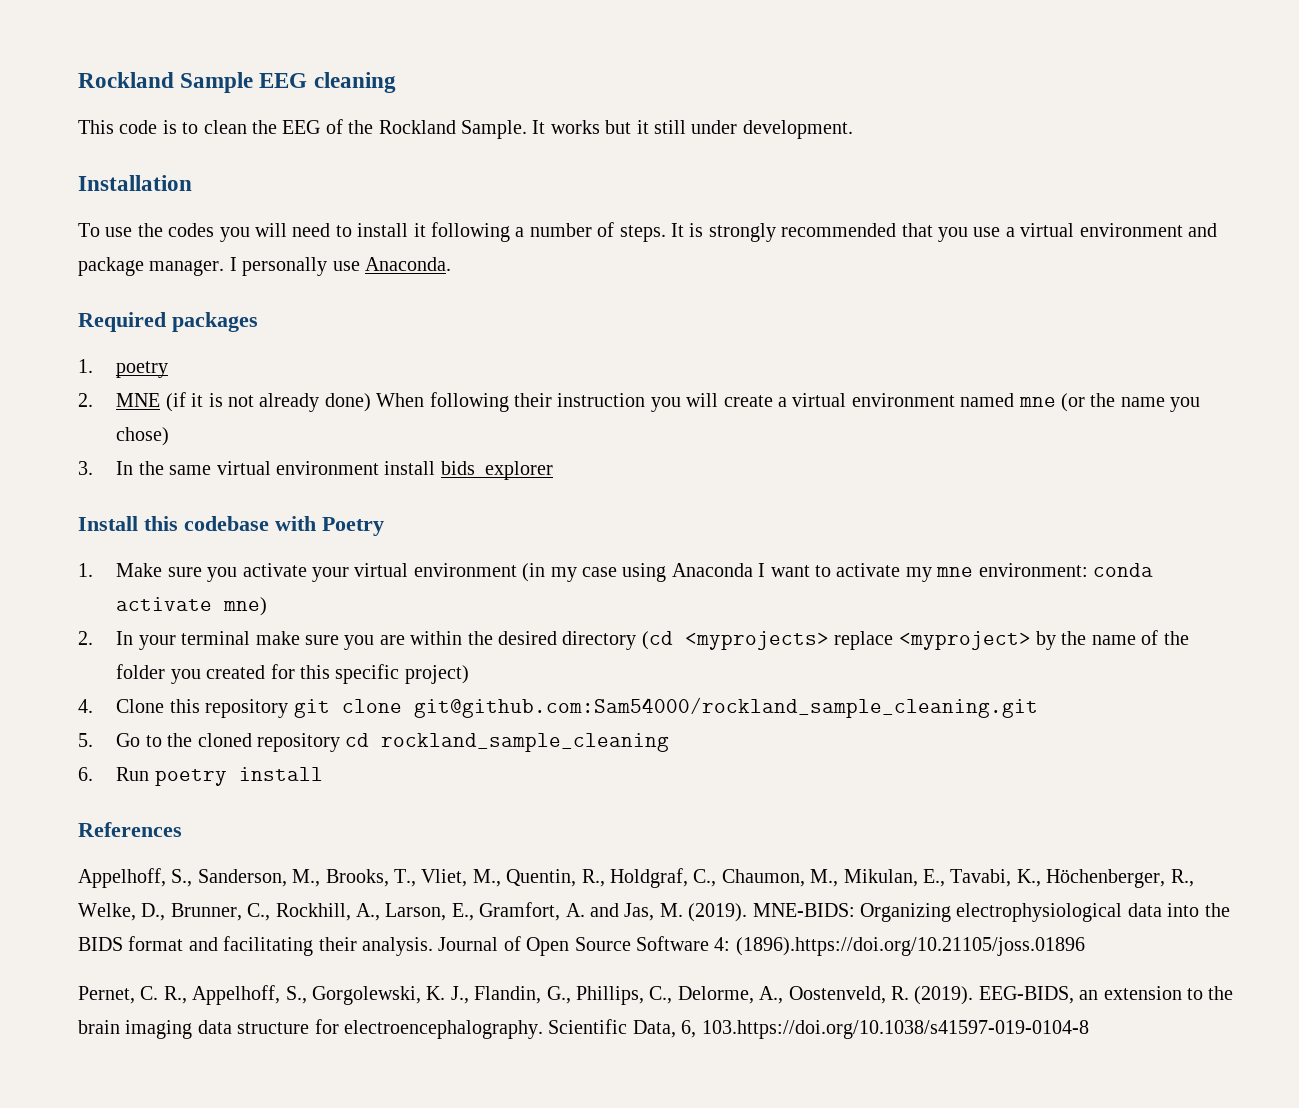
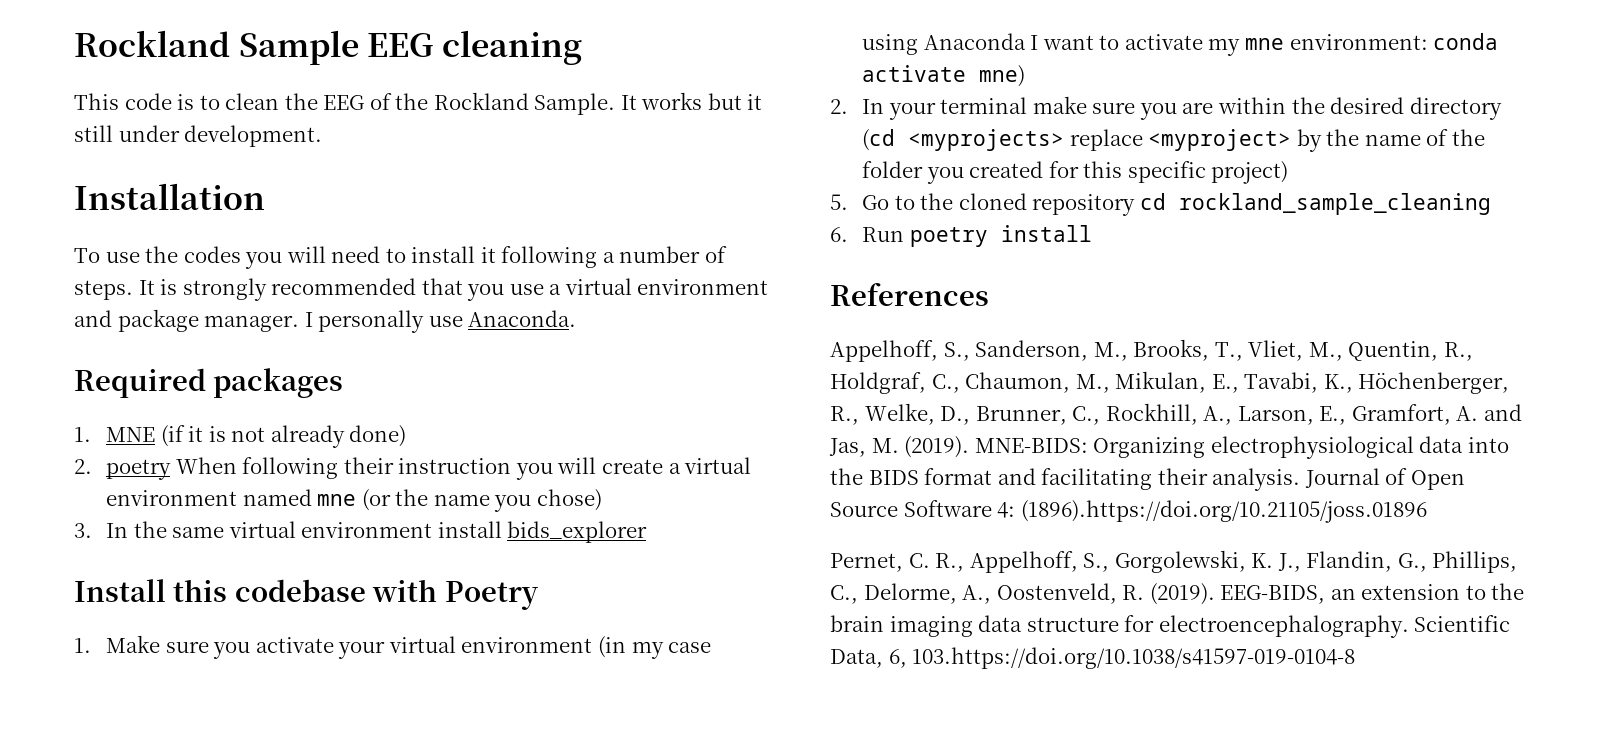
- 1. poetry
- 2. MNE (if it is not already done) When following their instruction you will create a virtual environment named mne (or the name you chose)
+ 1. MNE (if it is not already done)
+ 2. poetry When following their instruction you will create a virtual environment named mne (or the name you chose)
- 4. Clone this repository git clone git@github.com:Sam54000/rockland_sample_cleaning.git

